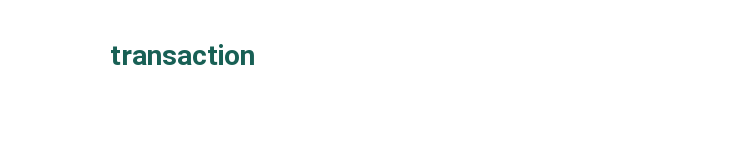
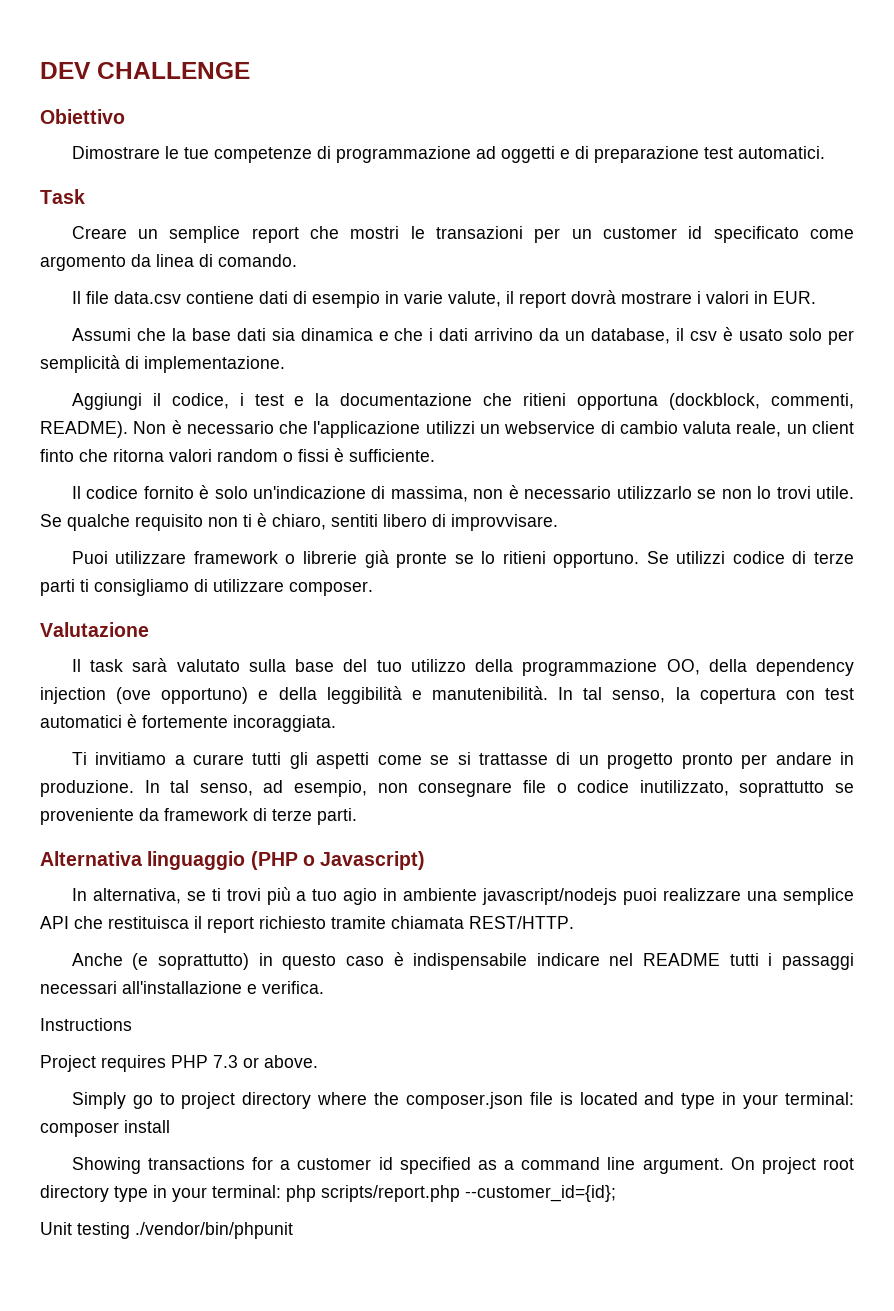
- transaction
+ DEV CHALLENGE
+ Obiettivo
+ Dimostrare le tue competenze di programmazione ad oggetti e di preparazione test automatici.
+ Task
+ Creare un semplice report che mostri le transazioni per un customer id specificato come argomento da linea di comando.
+ Il file data.csv contiene dati di esempio in varie valute, il report dovrà mostrare i valori in EUR.
+ Assumi che la base dati sia dinamica e che i dati arrivino da un database, il csv è usato solo per semplicità di implementazione.
+ Aggiungi il codice, i test e la documentazione che ritieni opportuna (dockblock, commenti, README). Non è necessario che l'applicazione utilizzi un webservice di cambio valuta reale, un client finto che ritorna valori random o fissi è sufficiente.
+ Il codice fornito è solo un'indicazione di massima, non è necessario utilizzarlo se non lo trovi utile. Se qualche requisito non ti è chiaro, sentiti libero di improvvisare.
+ Puoi utilizzare framework o librerie già pronte se lo ritieni opportuno. Se utilizzi codice di terze parti ti consigliamo di utilizzare composer.
+ Valutazione
+ Il task sarà valutato sulla base del tuo utilizzo della programmazione OO, della dependency injection (ove opportuno) e della leggibilità e manutenibilità. In tal senso, la copertura con test automatici è fortemente incoraggiata.
+ Ti invitiamo a curare tutti gli aspetti come se si trattasse di un progetto pronto per andare in produzione. In tal senso, ad esempio, non consegnare file o codice inutilizzato, soprattutto se proveniente da framework di terze parti.
+ Alternativa linguaggio (PHP o Javascript)
+ In alternativa, se ti trovi più a tuo agio in ambiente javascript/nodejs puoi realizzare una semplice API che restituisca il report richiesto tramite chiamata REST/HTTP.
+ Anche (e soprattutto) in questo caso è indispensabile indicare nel README tutti i passaggi necessari all'installazione e verifica.
+ Instructions
+ Project requires PHP 7.3 or above.
+ Simply go to project directory where the composer.json file is located and type in your terminal: composer install
+ Showing transactions for a customer id specified as a command line argument. On project root directory type in your terminal: php scripts/report.php --customer_id={id};
+ Unit testing ./vendor/bin/phpunit

